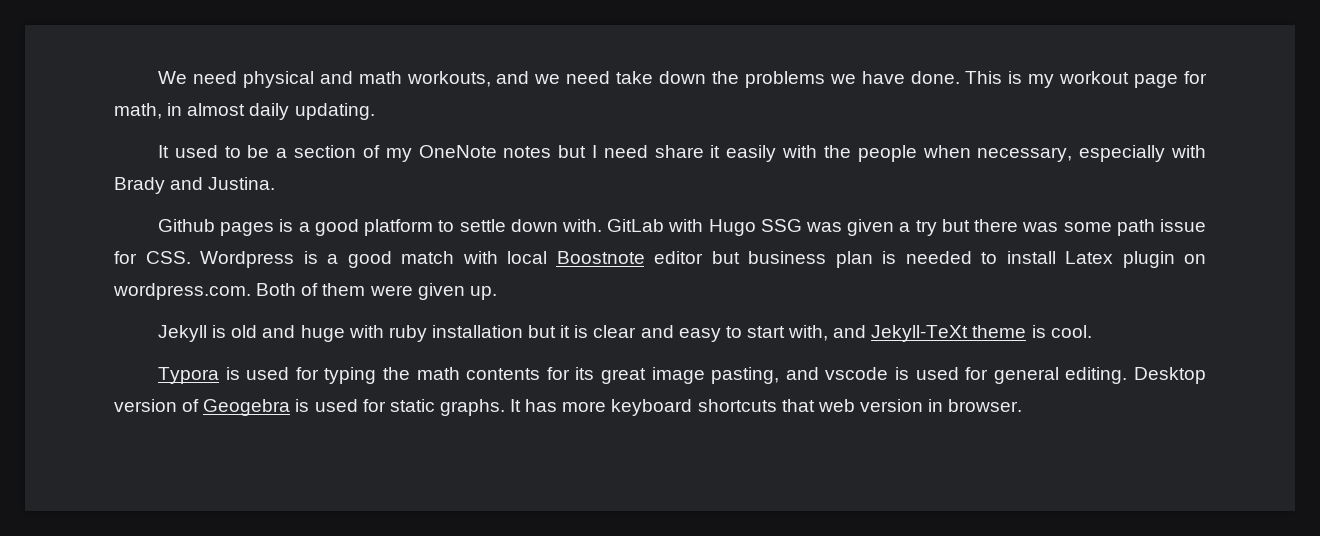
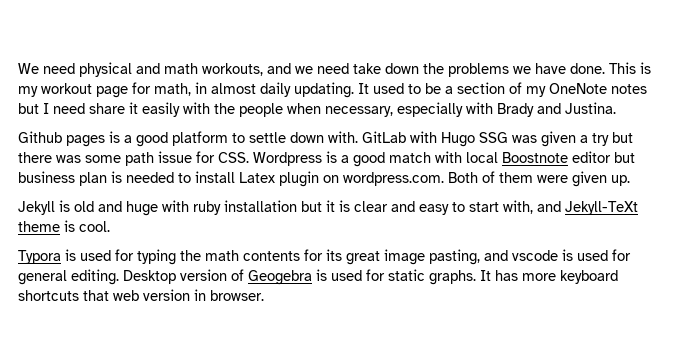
- This is my workout page for math, in almost daily updating.
- It used to be a section of my OneNote notes but I need share it easily with the people when necessary, especially with Brady and Justina.
+ This is my workout page for math, in almost daily updating. It used to be a section of my OneNote notes but I need share it easily with the people when necessary, especially with Brady and Justina.

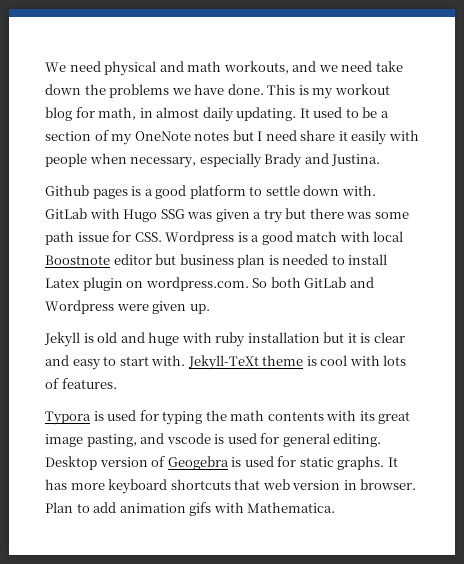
- This is my workout page for math, in almost daily updating.
+ This is my workout blog for math, in almost daily updating.
- It used to be a section of my OneNote notes but I need share it easily with the people when necessary, especially with Brady and Justina.
+ It used to be a section of my OneNote notes but I need share it easily with people when necessary, especially Brady and Justina.
- GitLab with Hugo SSG was given a try but there was some path issue for CSS. Wordpress is a good match with local Boostnote editor but business plan is needed to install Latex plugin on wordpress.com. Both of them were given up.
+ GitLab with Hugo SSG was given a try but there was some path issue for CSS. Wordpress is a good match with local Boostnote editor but business plan is needed to install Latex plugin on wordpress.com. So both GitLab and Wordpress were given up.
- Jekyll is old and huge with ruby installation but it is clear and easy to start with, and Jekyll-TeXt theme is cool.
+ Jekyll is old and huge with ruby installation but it is clear and easy to start with. Jekyll-TeXt theme is cool with lots of features.
- Typora is used for typing the math contents for its great image pasting, and vscode is used for general editing.
+ Typora is used for typing the math contents with its great image pasting, and vscode is used for general editing.
+ Plan to add animation gifs with Mathematica.

